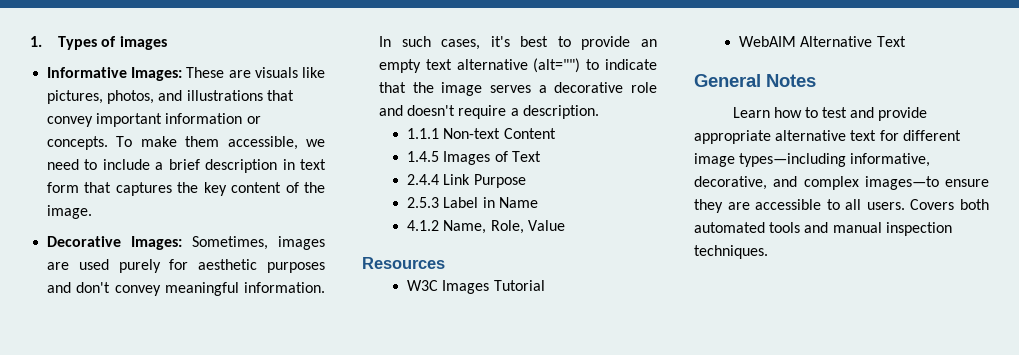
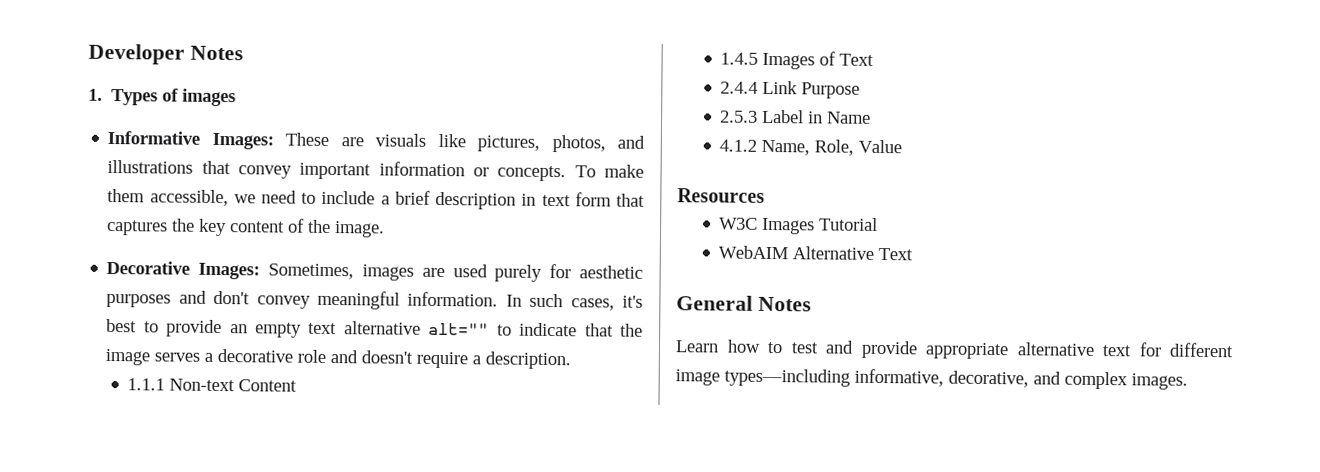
+ Developer Notes
- In such cases, it's best to provide an empty text alternative (alt="") to indicate that the image serves a decorative role and doesn't require a description.
+ In such cases, it's best to provide an empty text alternative alt="" to indicate that the image serves a decorative role and doesn't require a description.
- Learn how to test and provide appropriate alternative text for different image types—including informative, decorative, and complex images—to ensure they are accessible to all users. Covers both automated tools and manual inspection techniques.
+ Learn how to test and provide appropriate alternative text for different image types—including informative, decorative, and complex images.

